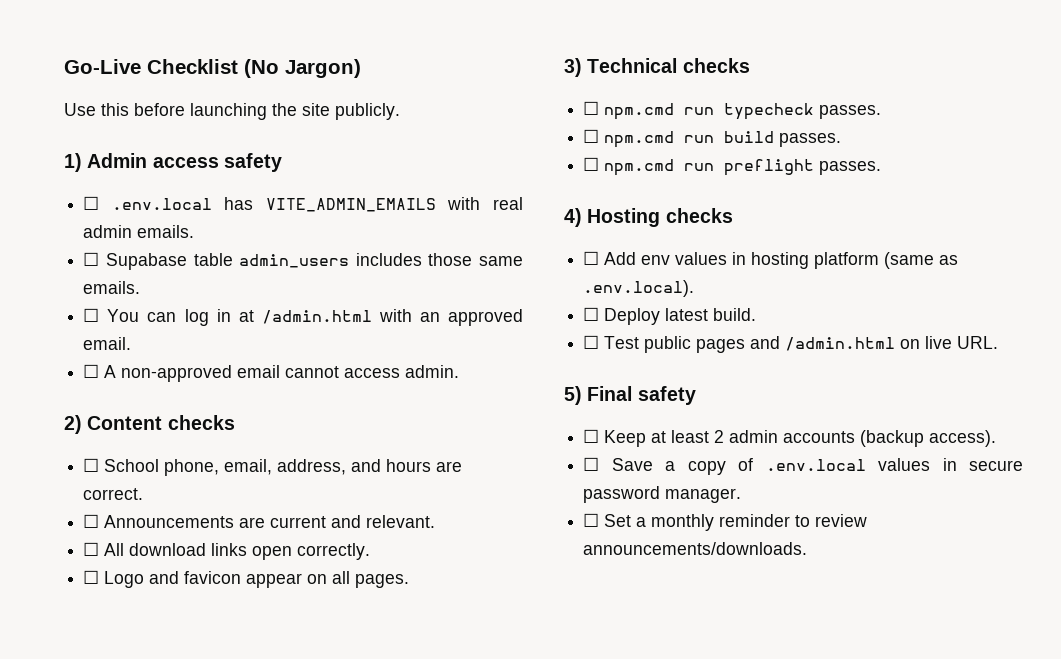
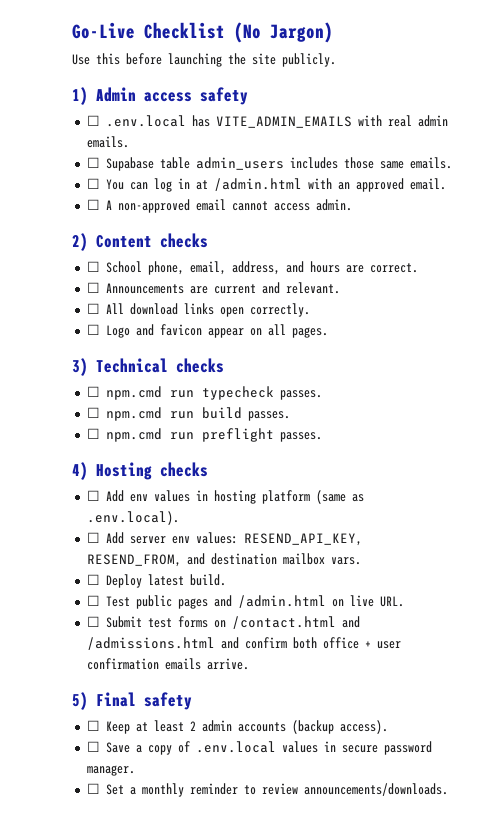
+ ☐ Add server env values: RESEND_API_KEY, RESEND_FROM, and destination mailbox vars.
+ ☐ Submit test forms on /contact.html and /admissions.html and confirm both office + user confirmation emails arrive.

